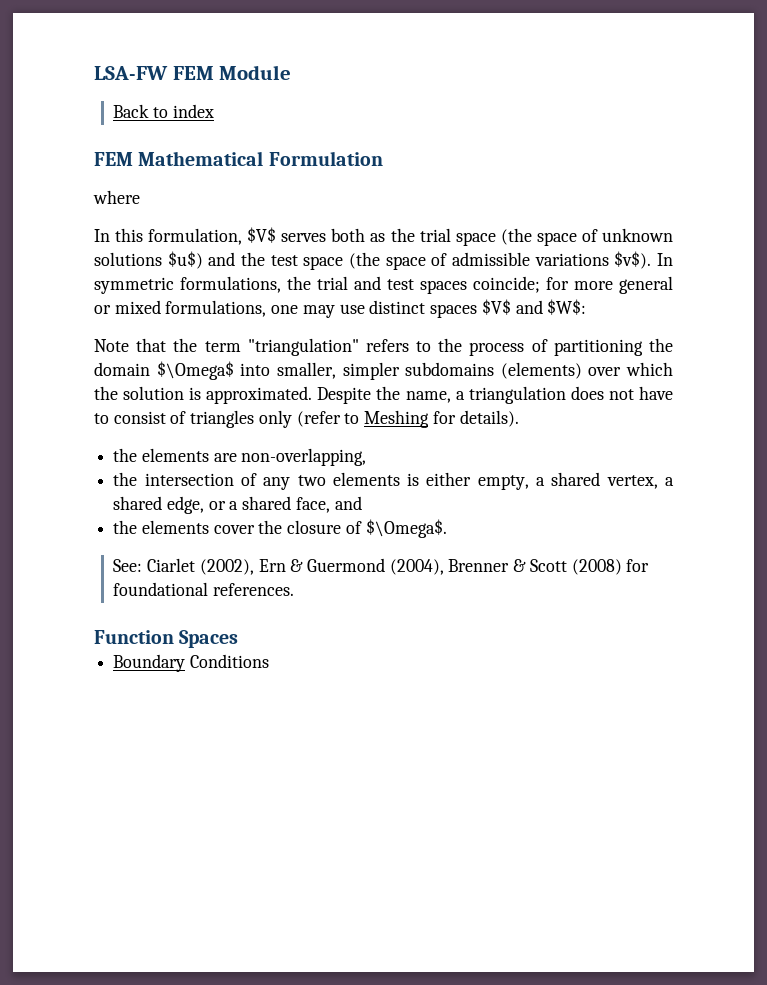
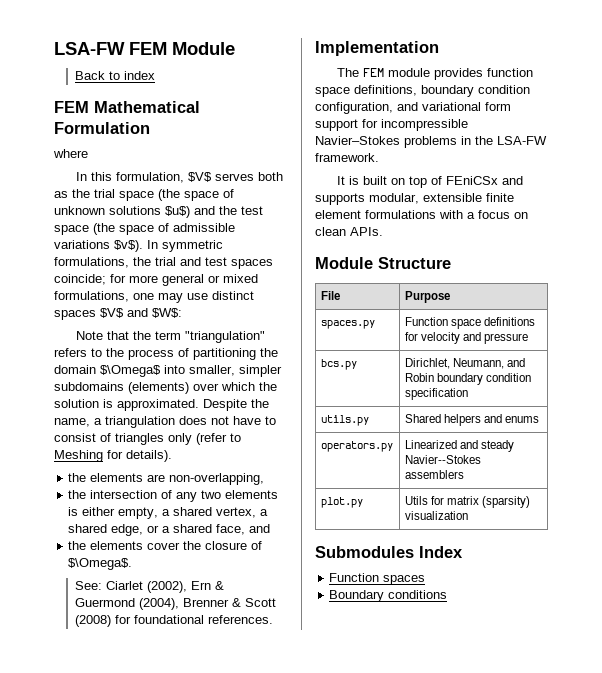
- Function Spaces
+ Implementation
+ The FEM module provides function space definitions, boundary condition configuration, and variational form support for incompressible Navier–Stokes problems in the LSA-FW framework.
+ It is built on top of FEniCSx and supports modular, extensible finite element formulations with a focus on clean APIs.
+ Module Structure
+ File | Purpose
+ spaces.py | Function space definitions for velocity and pressure
+ bcs.py | Dirichlet, Neumann, and Robin boundary condition specification
+ utils.py | Shared helpers and enums
+ operators.py | Linearized and steady Navier--Stokes assemblers
+ plot.py | Utils for matrix (sparsity) visualization
+ Submodules Index
+ Function spaces
- Boundary Conditions
+ Boundary conditions

